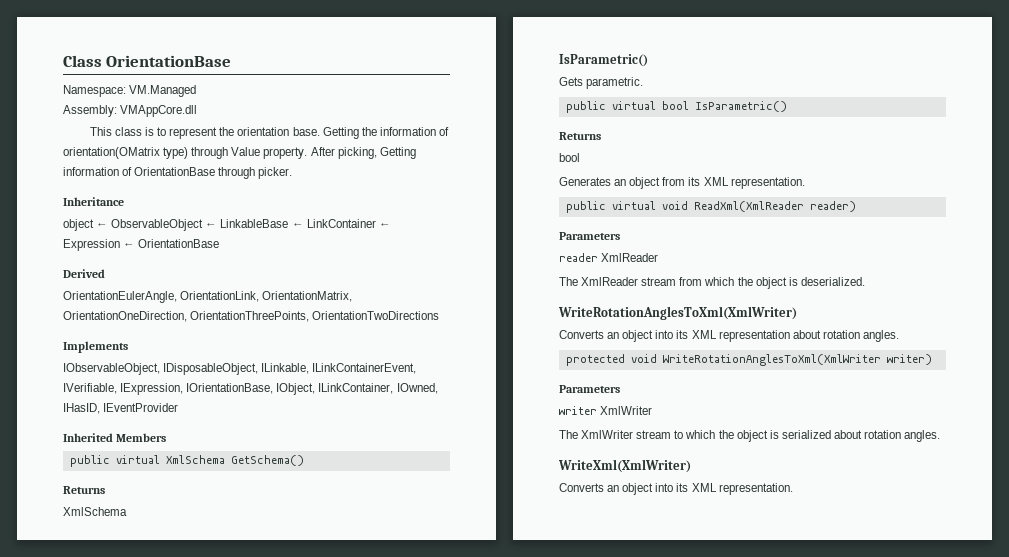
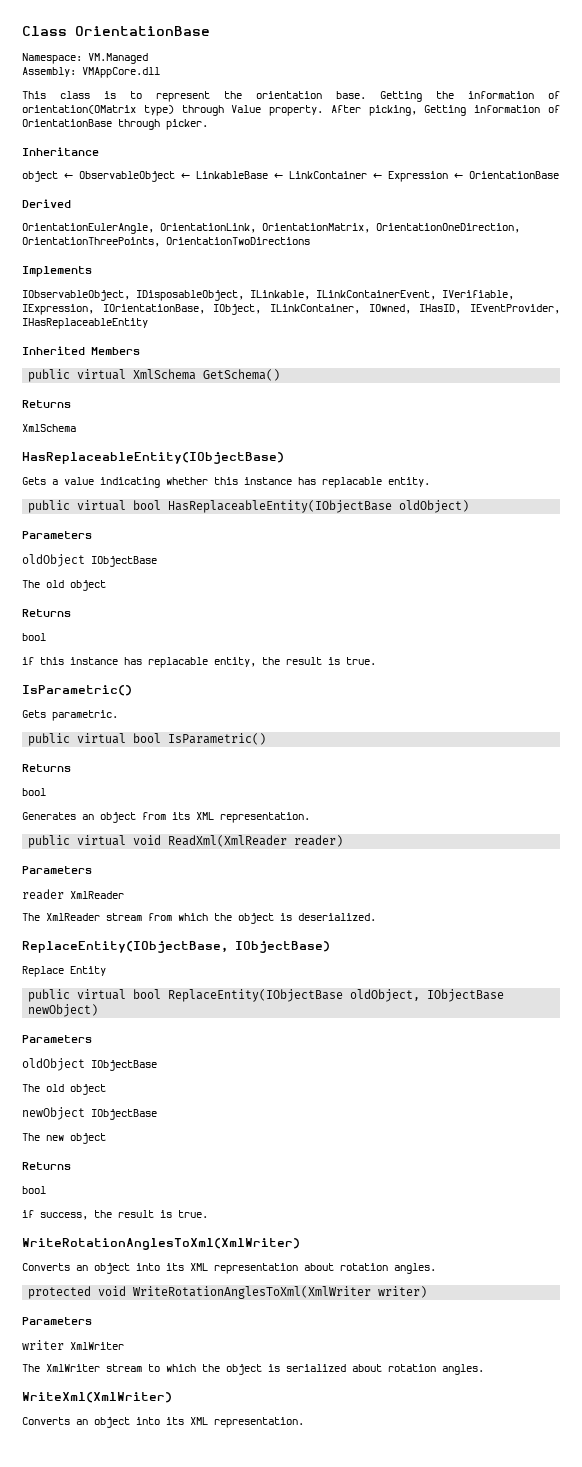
- IObservableObject, IDisposableObject, ILinkable, ILinkContainerEvent, IVerifiable, IExpression, IOrientationBase, IObject, ILinkContainer, IOwned, IHasID, IEventProvider
+ IObservableObject, IDisposableObject, ILinkable, ILinkContainerEvent, IVerifiable, IExpression, IOrientationBase, IObject, ILinkContainer, IOwned, IHasID, IEventProvider, IHasReplaceableEntity
+ HasReplaceableEntity(IObjectBase)
+ Gets a value indicating whether this instance has replacable entity.
+ public virtual bool HasReplaceableEntity(IObjectBase oldObject)
+ Parameters
+ oldObject IObjectBase
+ The old object
+ Returns
+ bool
+ if this instance has replacable entity, the result is true.
+ ReplaceEntity(IObjectBase, IObjectBase)
+ Replace Entity
+ public virtual bool ReplaceEntity(IObjectBase oldObject, IObjectBase newObject)
+ Parameters
+ oldObject IObjectBase
+ The old object
+ newObject IObjectBase
+ The new object
+ Returns
+ bool
+ if success, the result is true.

